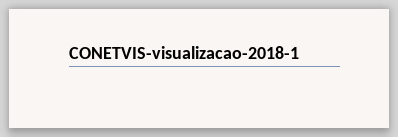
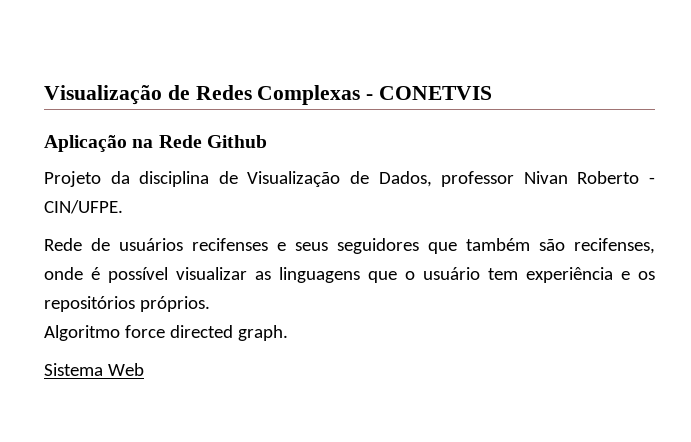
- CONETVIS-visualizacao-2018-1
+ Visualização de Redes Complexas - CONETVIS
+ Aplicação na Rede Github
+ Projeto da disciplina de Visualização de Dados, professor Nivan Roberto - CIN/UFPE.
+ Rede de usuários recifenses e seus seguidores que também são recifenses, onde é possível visualizar as linguagens que o usuário tem experiência e os repositórios próprios.
+ Algoritmo force directed graph.
+ Sistema Web

